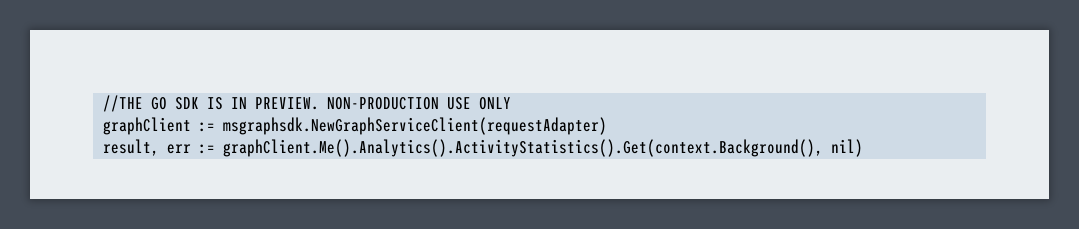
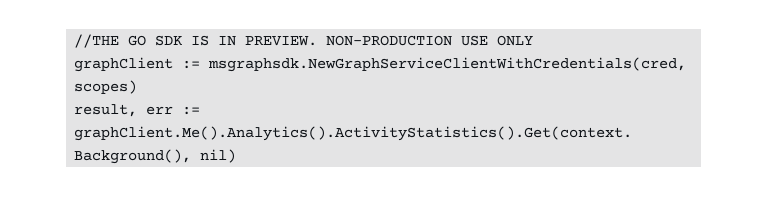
- graphClient := msgraphsdk.NewGraphServiceClient(requestAdapter)
+ graphClient := msgraphsdk.NewGraphServiceClientWithCredentials(cred, scopes)

